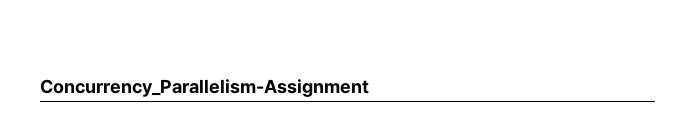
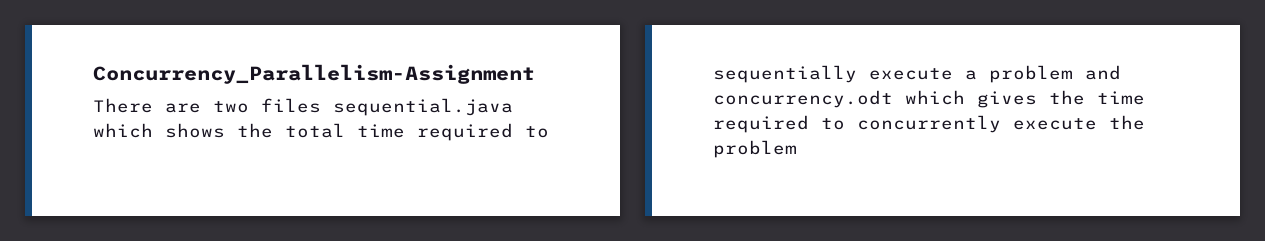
+ There are two files sequential.java which shows the total time required to sequentially execute a problem and concurrency.odt which gives the time required to concurrently execute the problem

